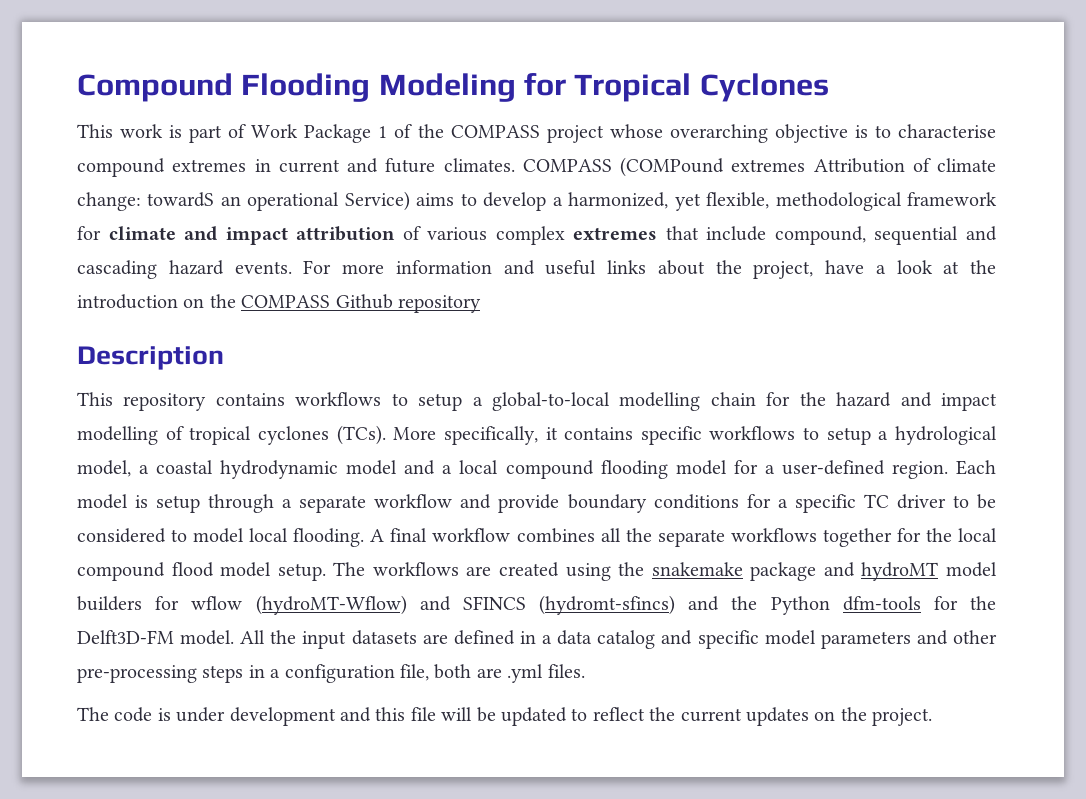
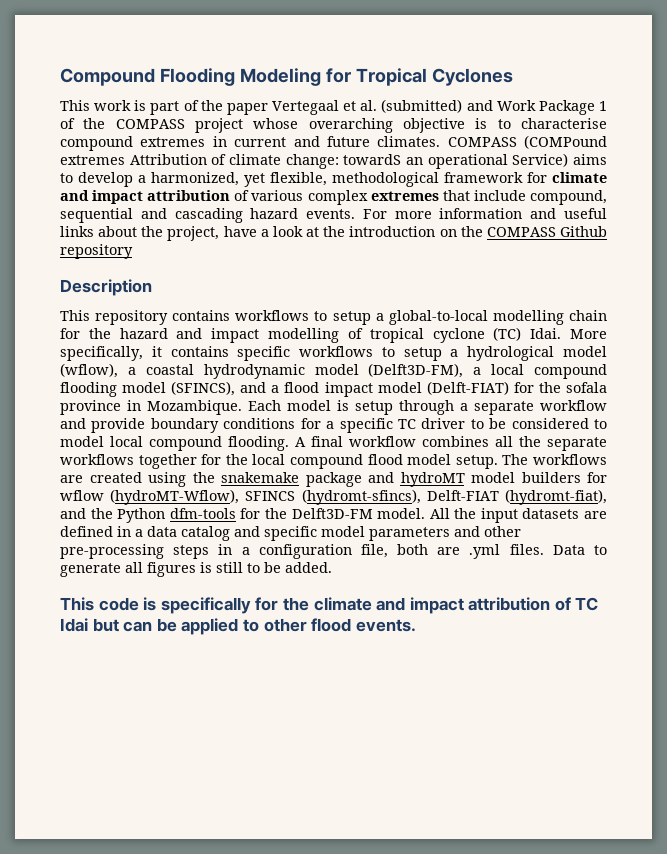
- This work is part of Work Package 1 of the COMPASS project whose overarching objective is to characterise compound extremes in current and future climates.
+ This work is part of the paper Vertegaal et al. (submitted) and Work Package 1 of the COMPASS project whose overarching objective is to characterise compound extremes in current and future climates.
- This repository contains workflows to setup a global-to-local modelling chain for the hazard and impact modelling of tropical cyclones (TCs).
+ This repository contains workflows to setup a global-to-local modelling chain for the hazard and impact modelling of tropical cyclone (TC) Idai.
- More specifically, it contains specific workflows to setup a hydrological model, a coastal hydrodynamic model and a local compound flooding model for a user-defined region.
+ More specifically, it contains specific workflows to setup a hydrological model (wflow), a coastal hydrodynamic model (Delft3D-FM), a local compound flooding model (SFINCS), and a flood impact model (Delft-FIAT) for the sofala province in Mozambique.
- Each model is setup through a separate workflow and provide boundary conditions for a specific TC driver to be considered to model local flooding.
+ Each model is setup through a separate workflow and provide boundary conditions for a specific TC driver to be considered to model local compound flooding.
- The workflows are created using the snakemake package and hydroMT model builders for wflow (hydroMT-Wflow) and SFINCS (hydromt-sfincs) and the Python dfm-tools for the Delft3D-FM model.
+ The workflows are created using the snakemake package and hydroMT model builders for wflow (hydroMT-Wflow), SFINCS (hydromt-sfincs), Delft-FIAT (hydromt-fiat), and the Python dfm-tools for the Delft3D-FM model.
- All the input datasets are defined in a data catalog and specific model parameters and other pre-processing steps in a configuration file, both are .yml files.
- The code is under development and this file will be updated to reflect the current updates on the project.
+ All the input datasets are defined in a data catalog and specific model parameters and other pre-processing steps in a configuration file, both are .yml files. Data to generate all figures is still to be added.
+ This code is specifically for the climate and impact attribution of TC Idai but can be applied to other flood events.

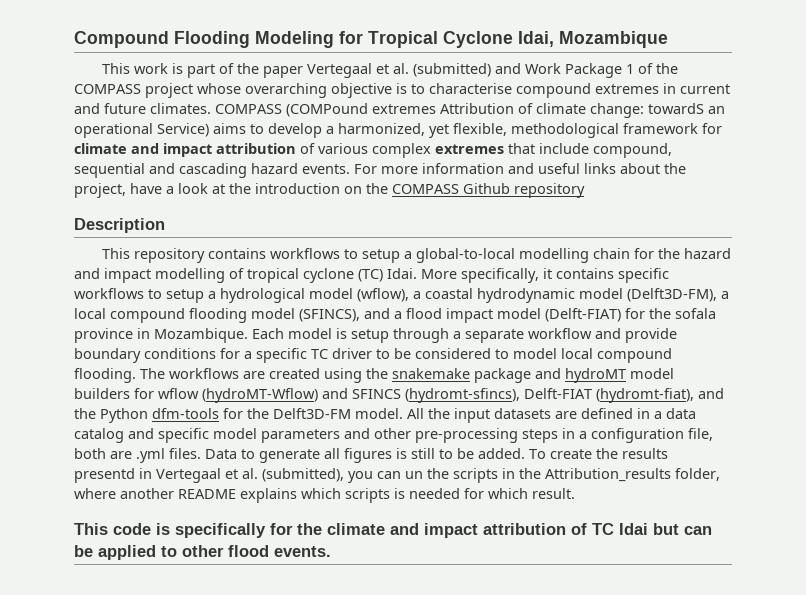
- Compound Flooding Modeling for Tropical Cyclones
+ Compound Flooding Modeling for Tropical Cyclone Idai, Mozambique
- A final workflow combines all the separate workflows together for the local compound flood model setup.
- The workflows are created using the snakemake package and hydroMT model builders for wflow (hydroMT-Wflow), SFINCS (hydromt-sfincs), Delft-FIAT (hydromt-fiat), and the Python dfm-tools for the Delft3D-FM model.
+ The workflows are created using the snakemake package and hydroMT model builders for wflow (hydroMT-Wflow) and SFINCS (hydromt-sfincs), Delft-FIAT (hydromt-fiat), and the Python dfm-tools for the Delft3D-FM model.
+ To create the results presentd in Vertegaal et al. (submitted), you can un the scripts in the Attribution_results folder, where another README explains which scripts is needed for which result.

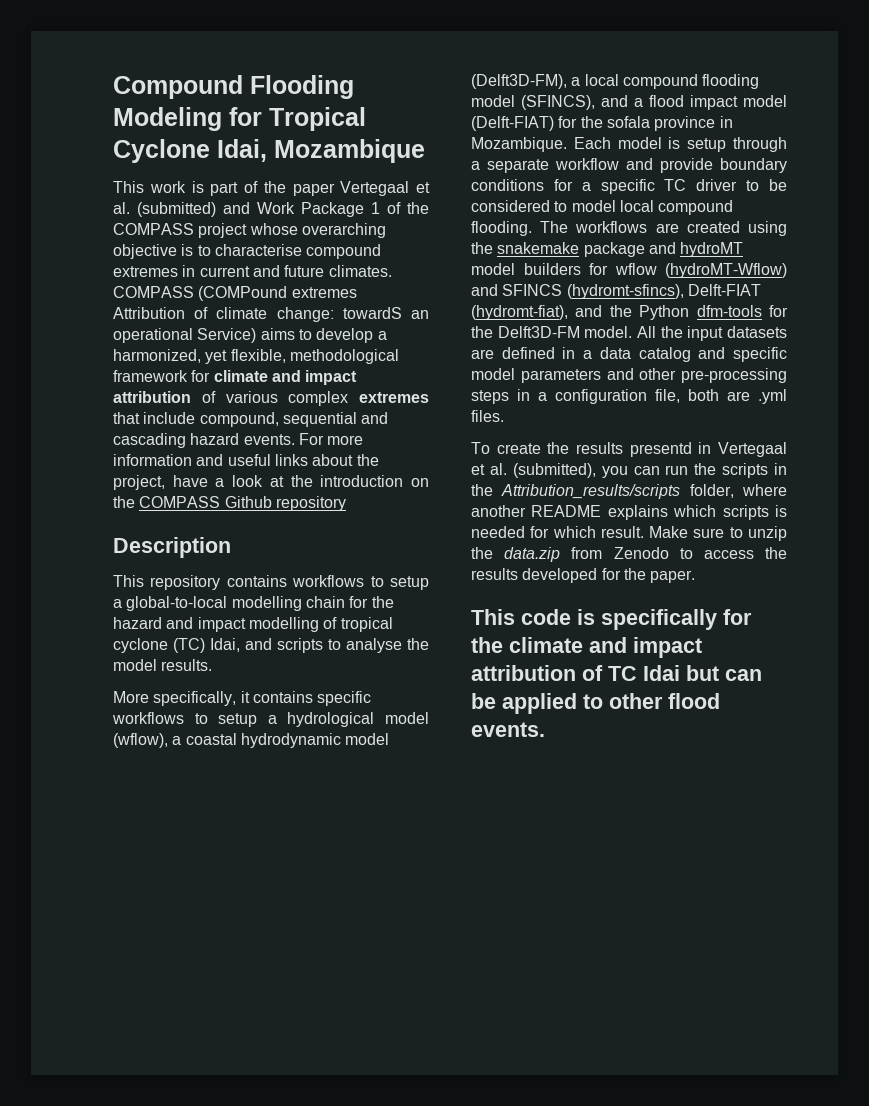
- This repository contains workflows to setup a global-to-local modelling chain for the hazard and impact modelling of tropical cyclone (TC) Idai. More specifically, it contains specific workflows to setup a hydrological model (wflow), a coastal hydrodynamic model (Delft3D-FM), a local compound flooding model (SFINCS), and a flood impact model (Delft-FIAT) for the sofala province in Mozambique.
+ This repository contains workflows to setup a global-to-local modelling chain for the hazard and impact modelling of tropical cyclone (TC) Idai, and scripts to analyse the model results.
+ More specifically, it contains specific workflows to setup a hydrological model (wflow), a coastal hydrodynamic model (Delft3D-FM), a local compound flooding model (SFINCS), and a flood impact model (Delft-FIAT) for the sofala province in Mozambique.
- All the input datasets are defined in a data catalog and specific model parameters and other pre-processing steps in a configuration file, both are .yml files. Data to generate all figures is still to be added. To create the results presentd in Vertegaal et al. (submitted), you can un the scripts in the Attribution_results folder, where another README explains which scripts is needed for which result.
+ All the input datasets are defined in a data catalog and specific model parameters and other pre-processing steps in a configuration file, both are .yml files.
+ To create the results presentd in Vertegaal et al. (submitted), you can run the scripts in the Attribution_results/scripts folder, where another README explains which scripts is needed for which result. Make sure to unzip the data.zip from Zenodo to access the results developed for the paper.

